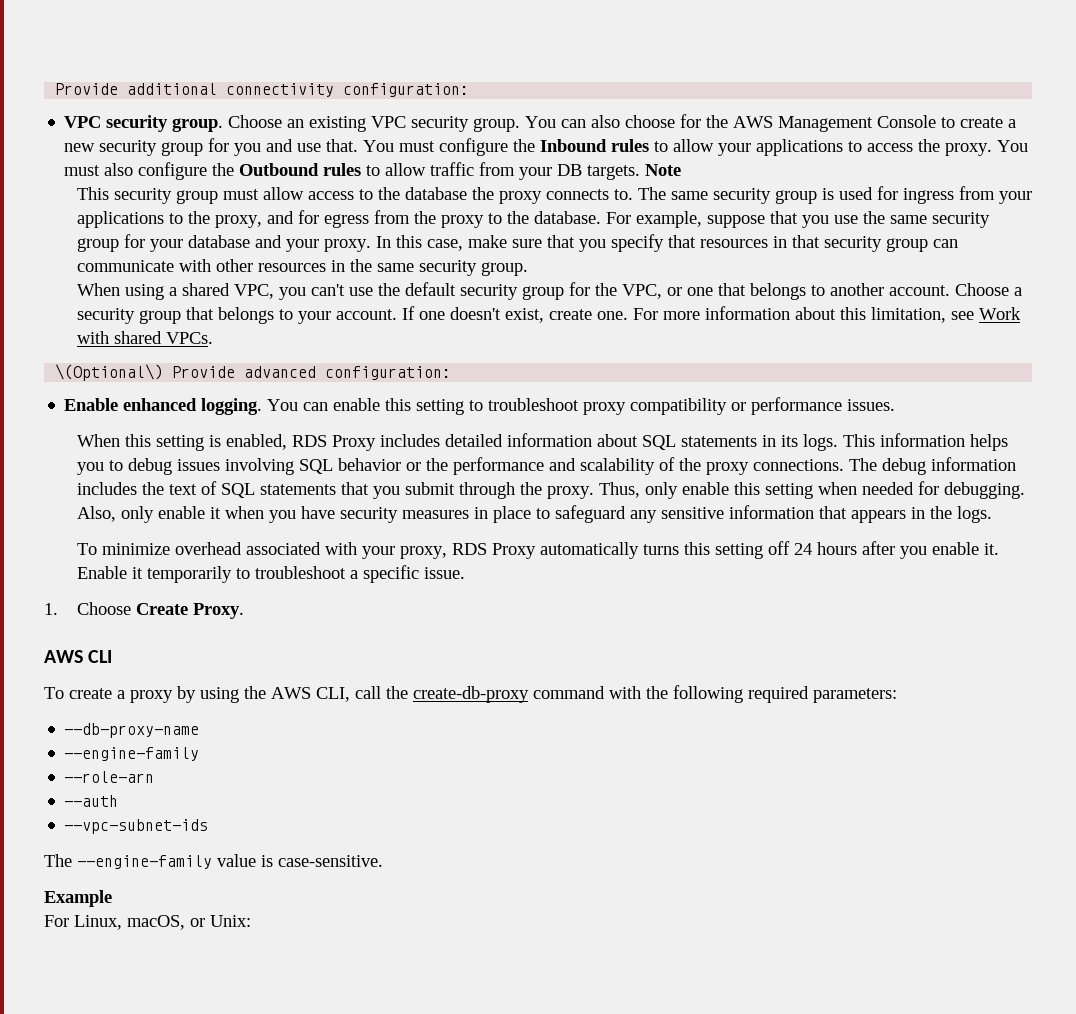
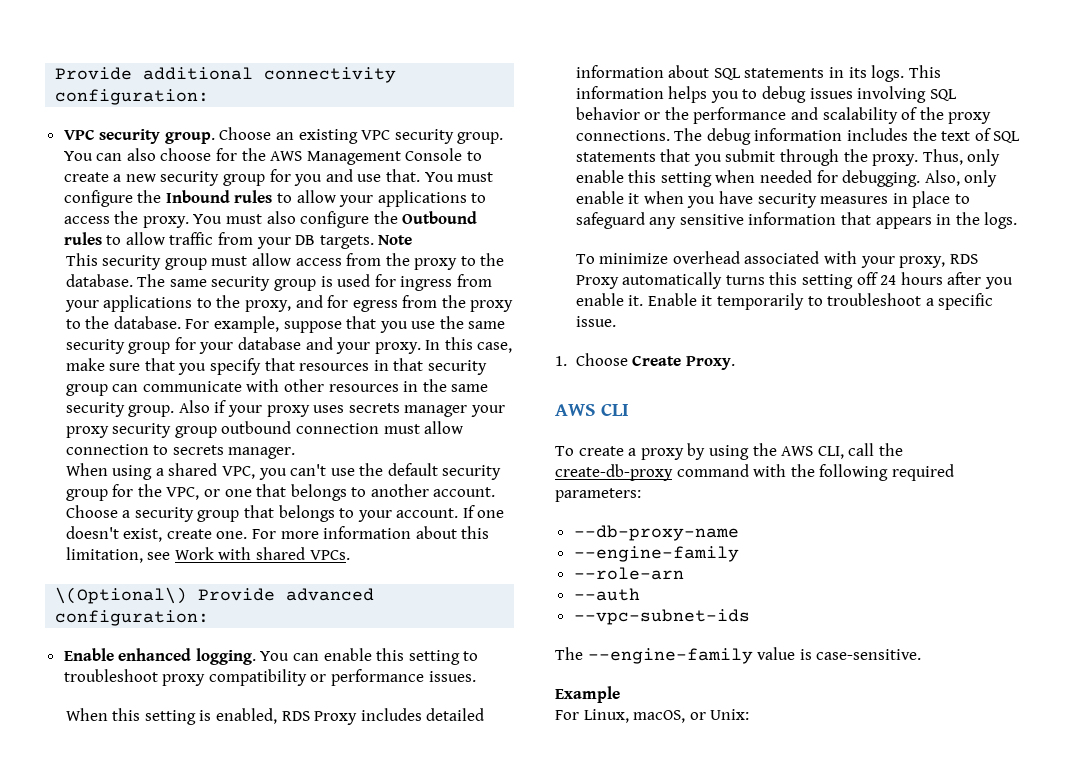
- This security group must allow access to the database the proxy connects to.
+ This security group must allow access from the proxy to the database.
+ Also if your proxy uses secrets manager your proxy security group outbound connection must allow connection to secrets manager.

